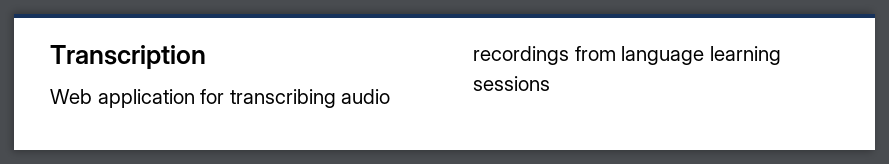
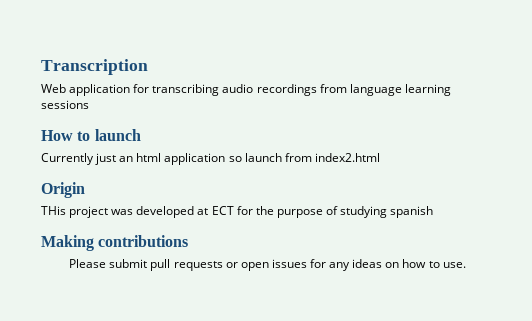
+ How to launch
+ Currently just an html application so launch from index2.html
+ Origin
+ THis project was developed at ECT for the purpose of studying spanish
+ Making contributions
+ Please submit pull requests or open issues for any ideas on how to use.

